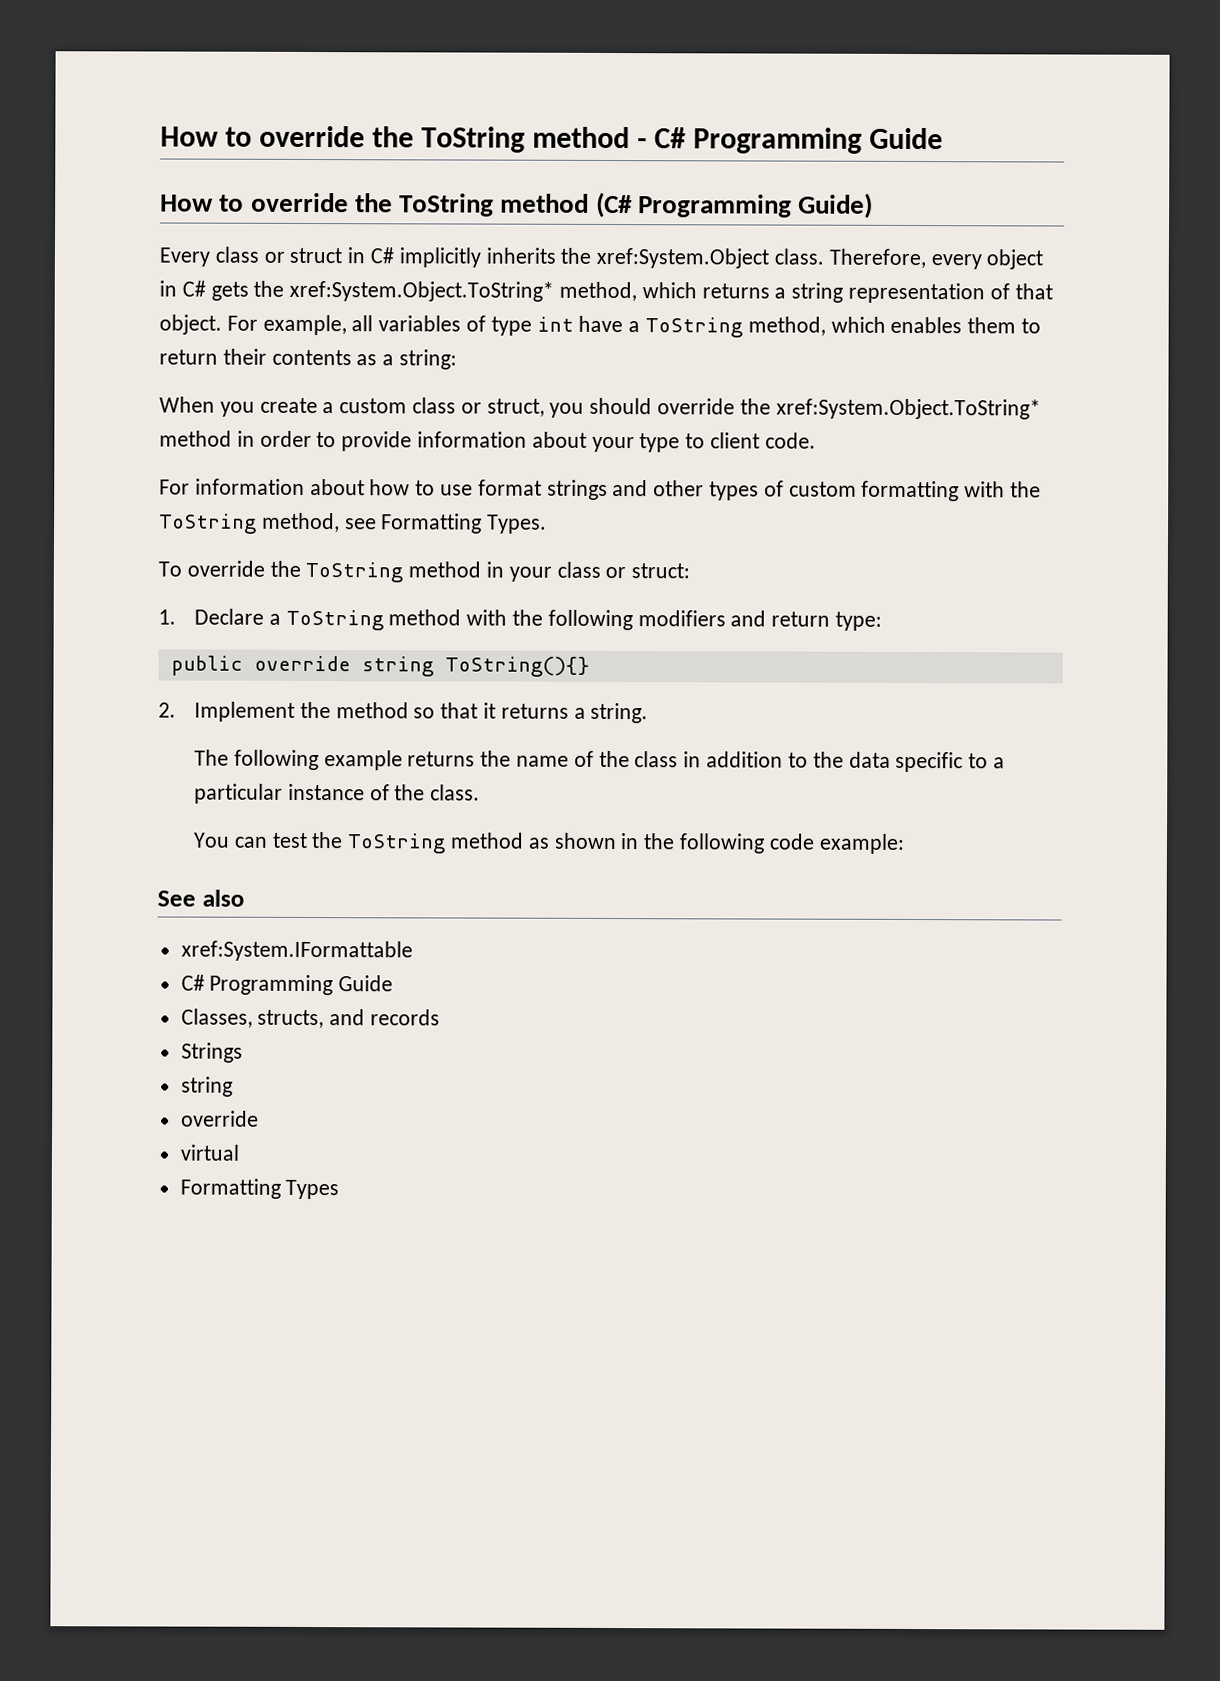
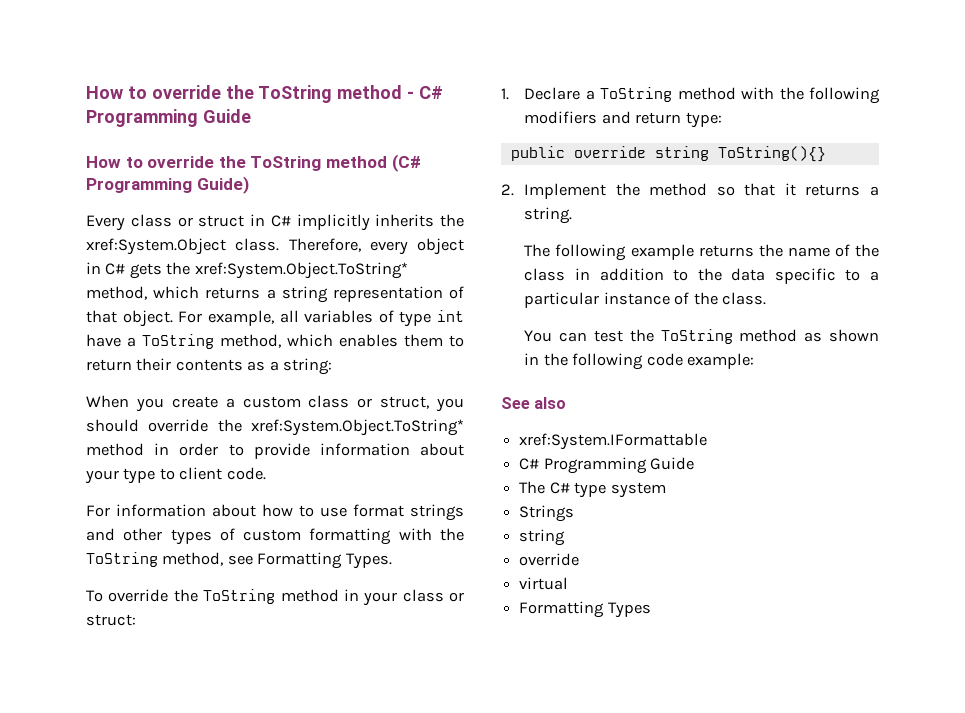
- Classes, structs, and records
+ The C# type system

